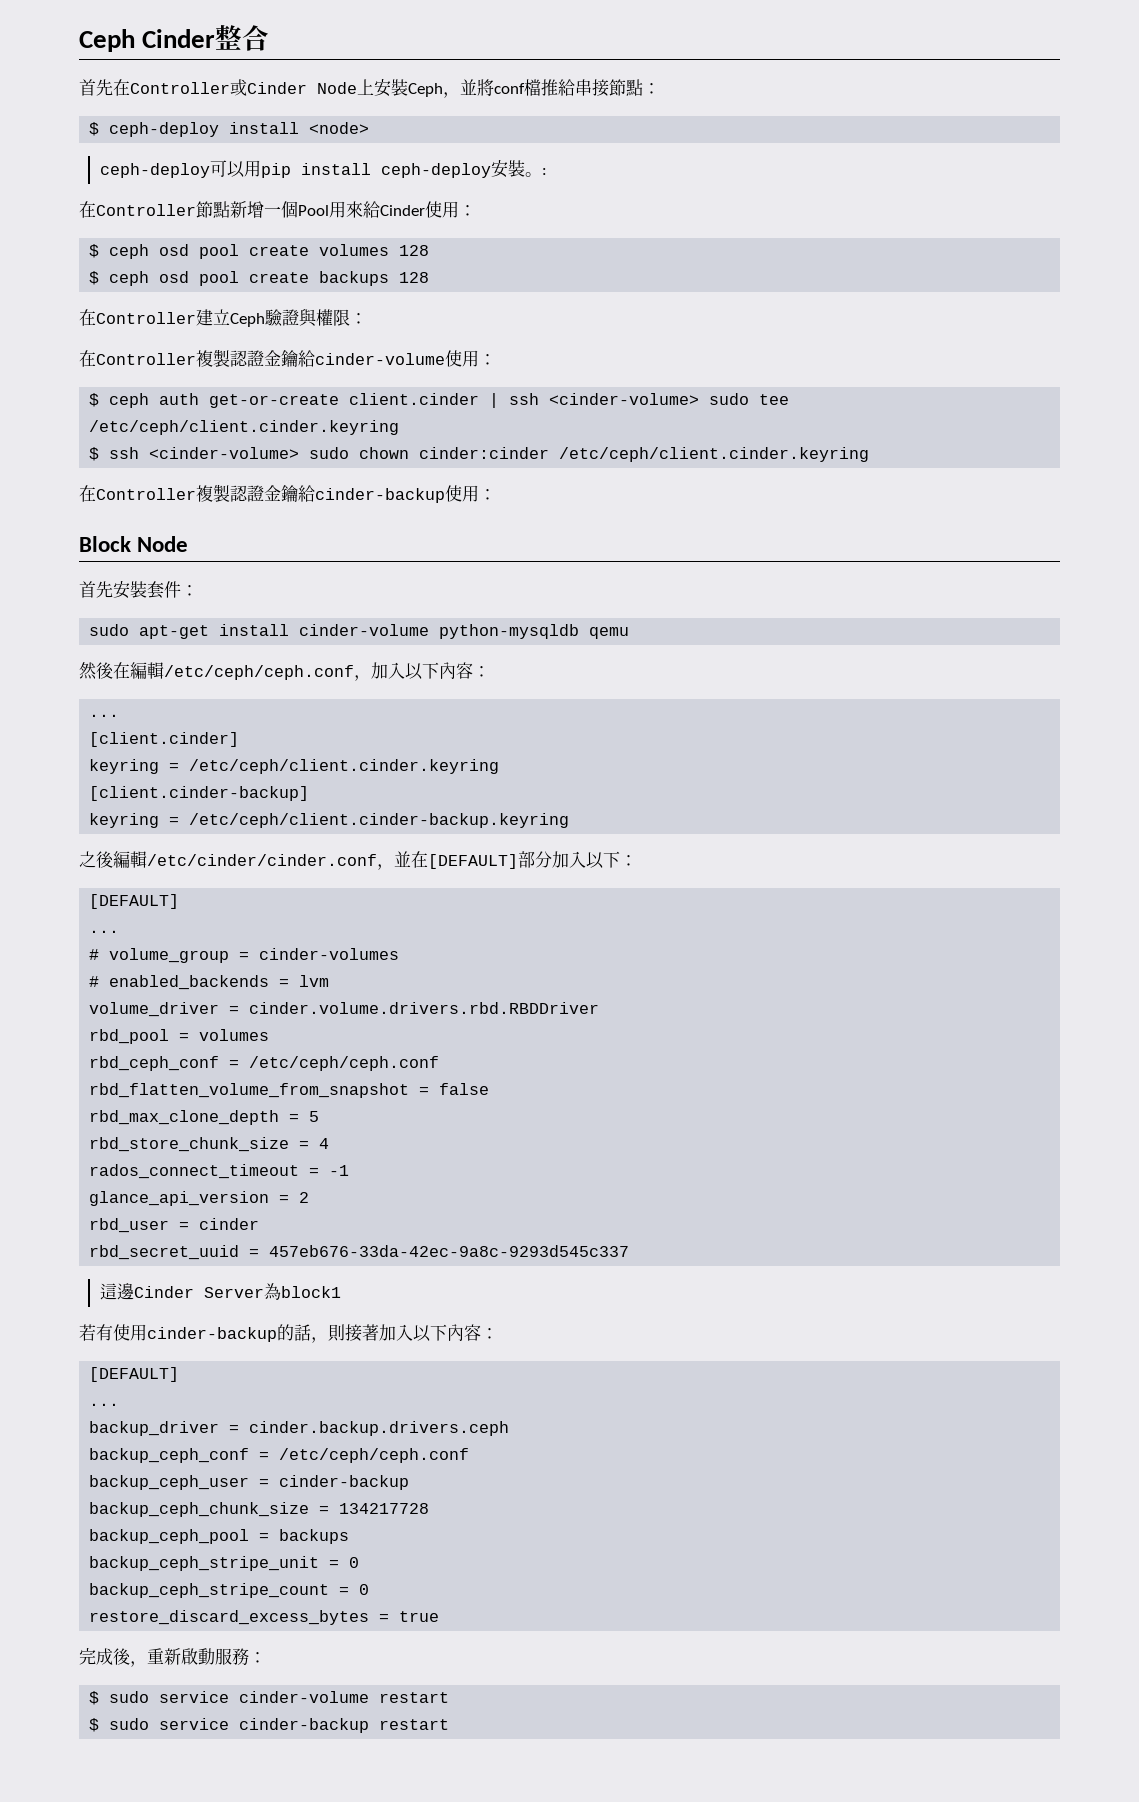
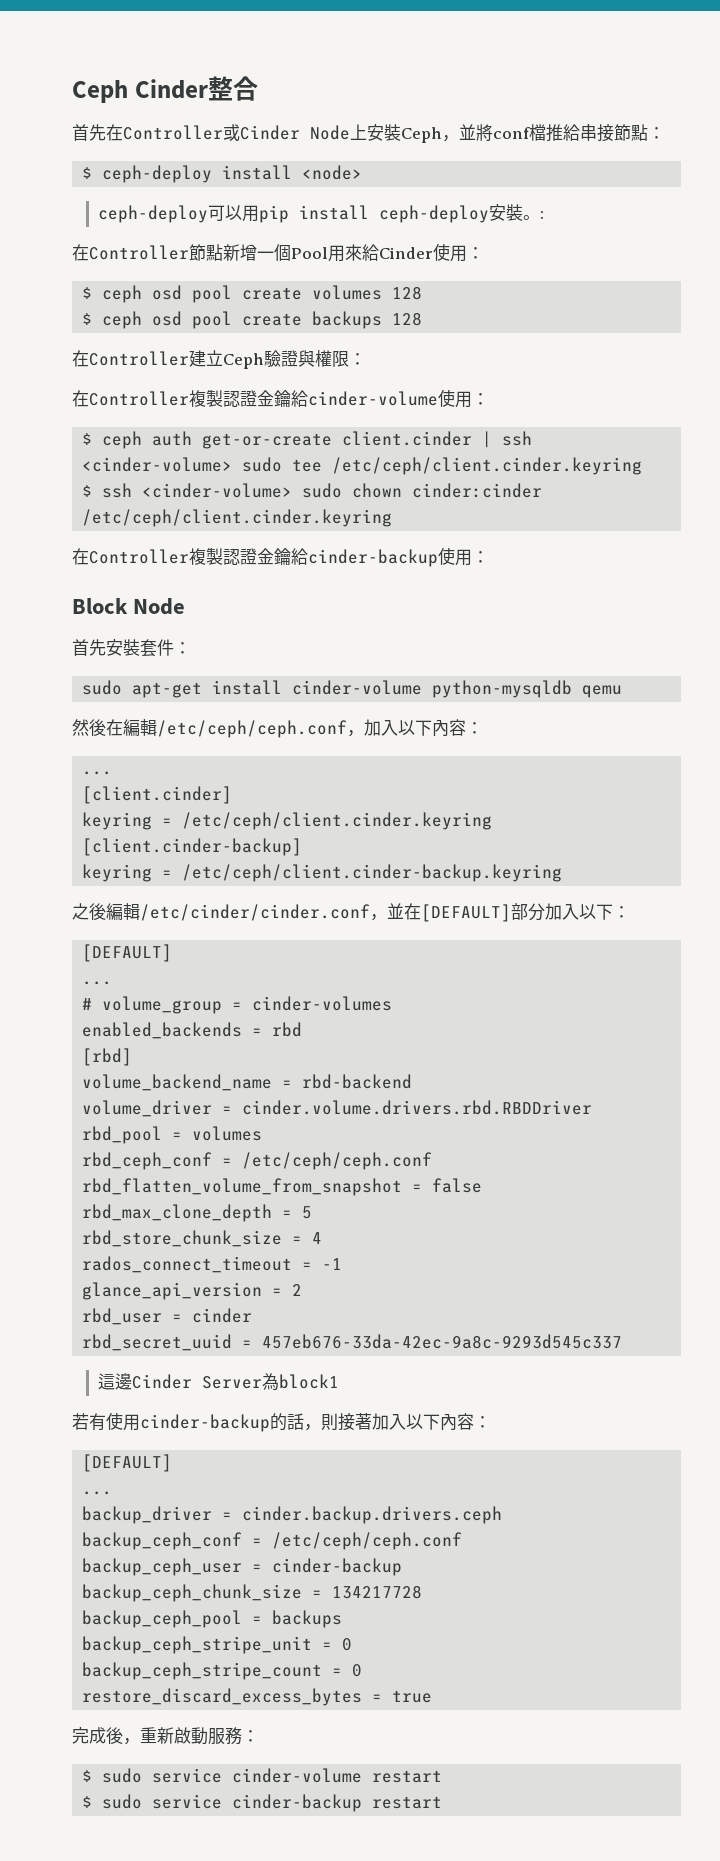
- # enabled_backends = lvm
+ enabled_backends = rbd
+ [rbd]
+ volume_backend_name = rbd-backend

